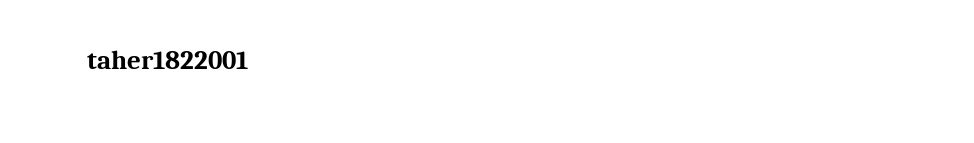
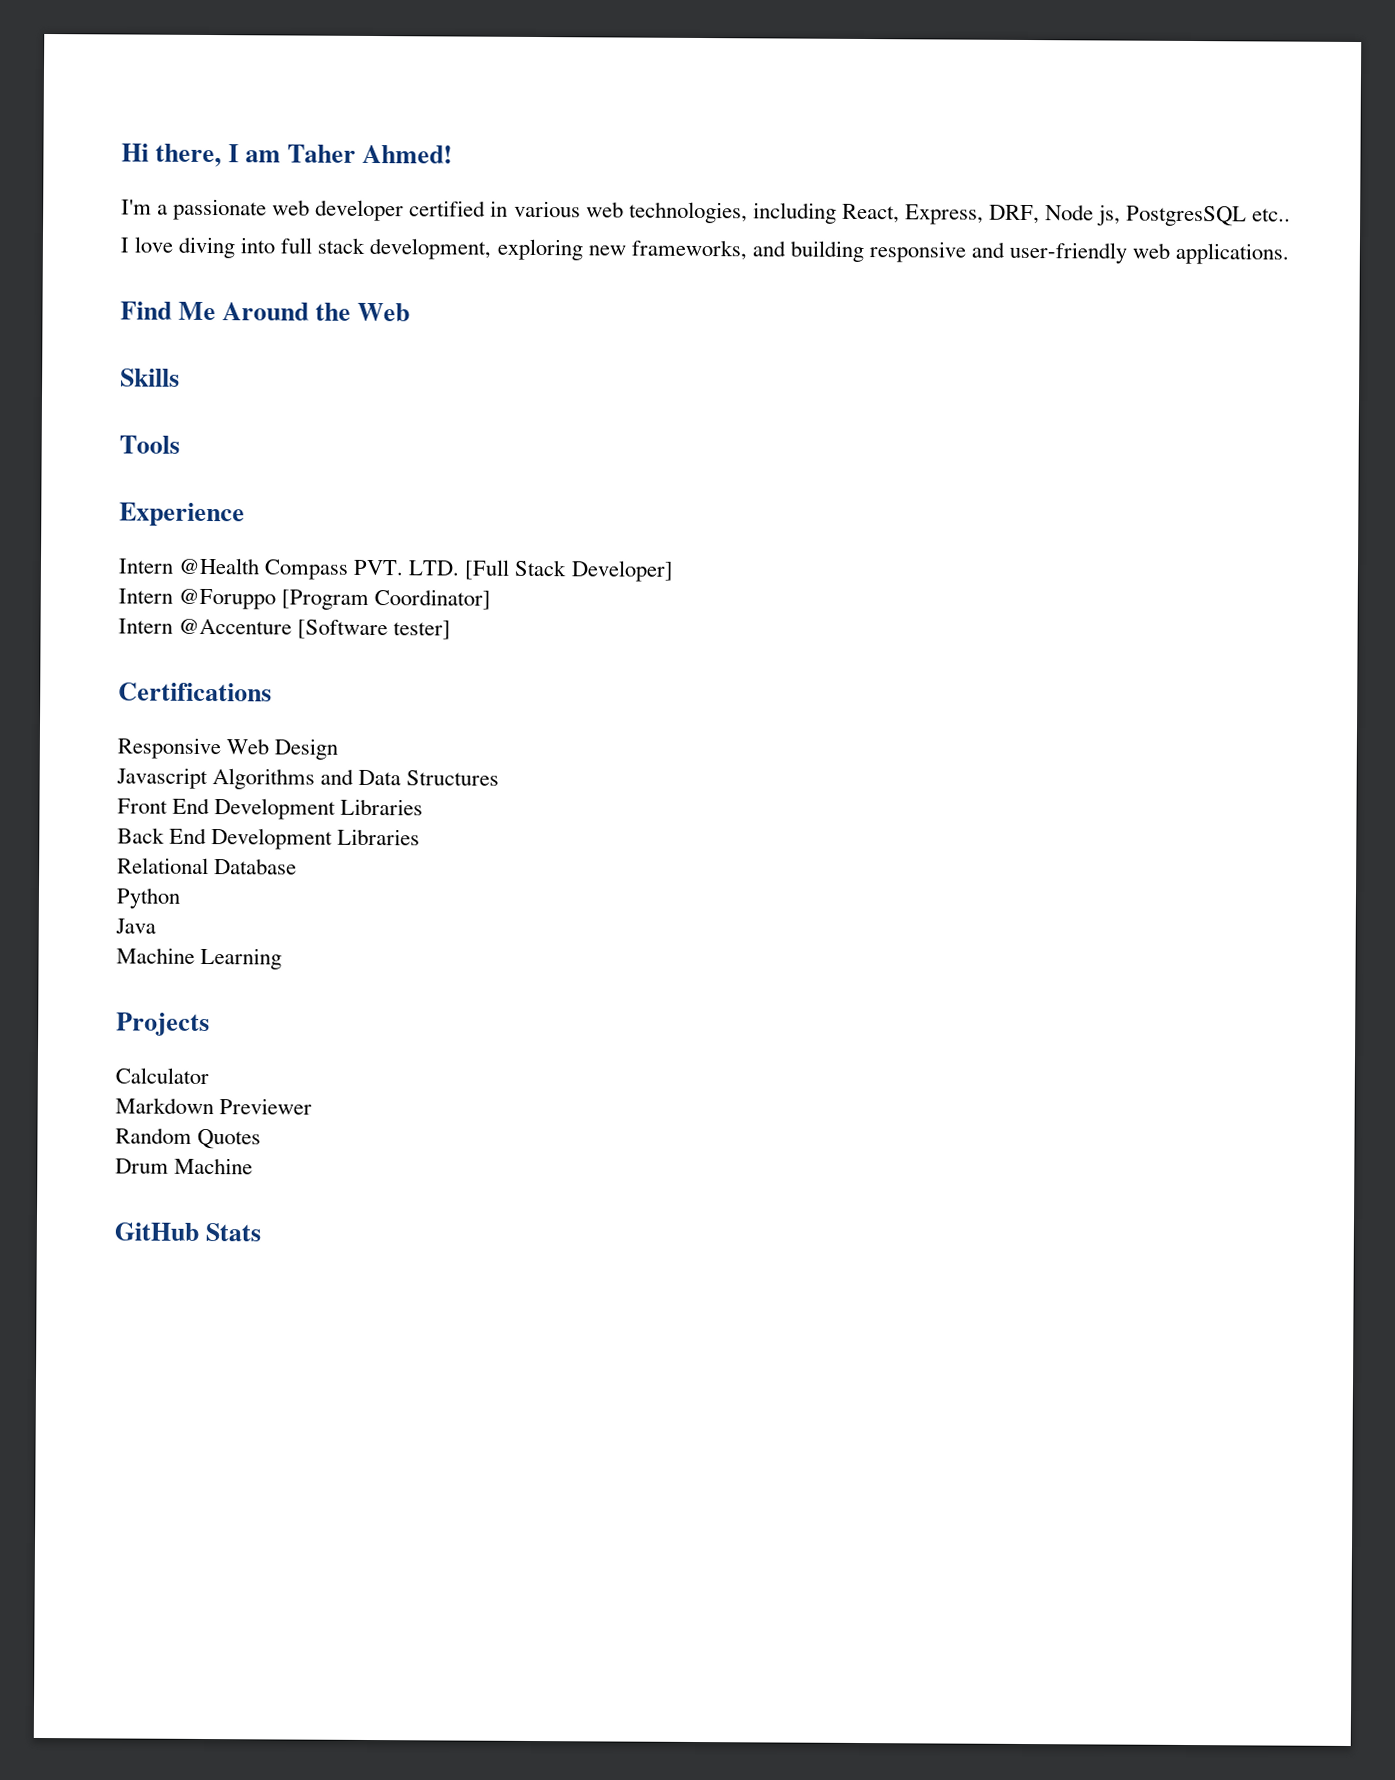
- taher1822001
+ Hi there, I am Taher Ahmed!
+ I'm a passionate web developer certified in various web technologies, including React, Express, DRF, Node js, PostgresSQL etc..
+ I love diving into full stack development, exploring new frameworks, and building responsive and user-friendly web applications.
+ Find Me Around the Web
+ Skills
+ Tools
+ Experience
+ Intern @Health Compass PVT. LTD. [Full Stack Developer]
+ Intern @Foruppo [Program Coordinator]
+ Intern @Accenture [Software tester]
+ Certifications
+ Responsive Web Design
+ Javascript Algorithms and Data Structures
+ Front End Development Libraries
+ Back End Development Libraries
+ Relational Database
+ Python
+ Java
+ Machine Learning
+ Projects
+ Calculator
+ Markdown Previewer
+ Random Quotes
+ Drum Machine
+ GitHub Stats

